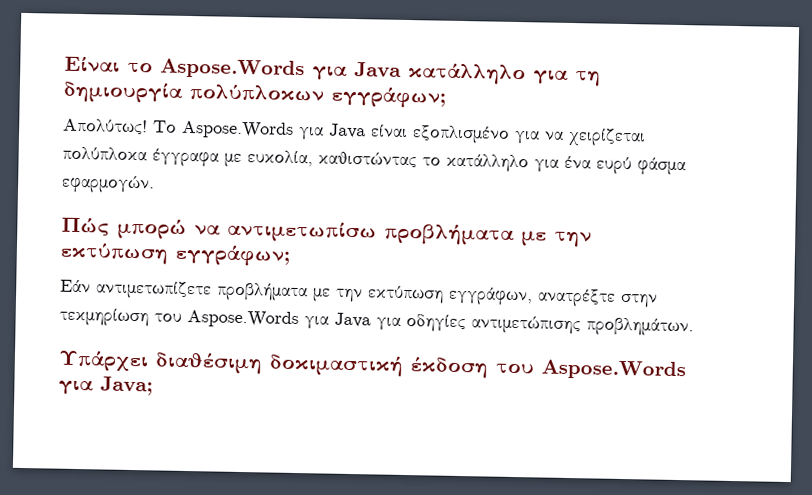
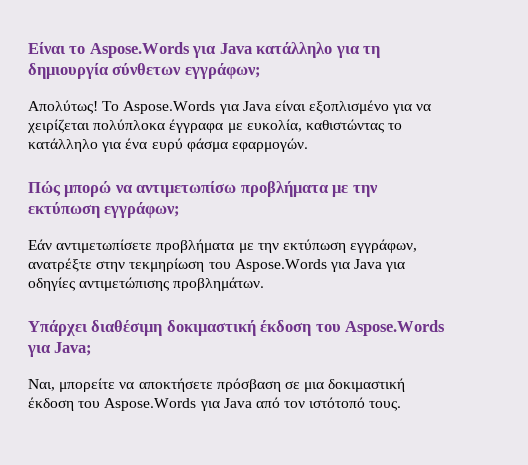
- Είναι το Aspose.Words για Java κατάλληλο για τη δημιουργία πολύπλοκων εγγράφων;
+ Είναι το Aspose.Words για Java κατάλληλο για τη δημιουργία σύνθετων εγγράφων;
- Εάν αντιμετωπίζετε προβλήματα με την εκτύπωση εγγράφων, ανατρέξτε στην τεκμηρίωση του Aspose.Words για Java για οδηγίες αντιμετώπισης προβλημάτων.
+ Εάν αντιμετωπίσετε προβλήματα με την εκτύπωση εγγράφων, ανατρέξτε στην τεκμηρίωση του Aspose.Words για Java για οδηγίες αντιμετώπισης προβλημάτων.
+ Ναι, μπορείτε να αποκτήσετε πρόσβαση σε μια δοκιμαστική έκδοση του Aspose.Words για Java από τον ιστότοπό τους.

